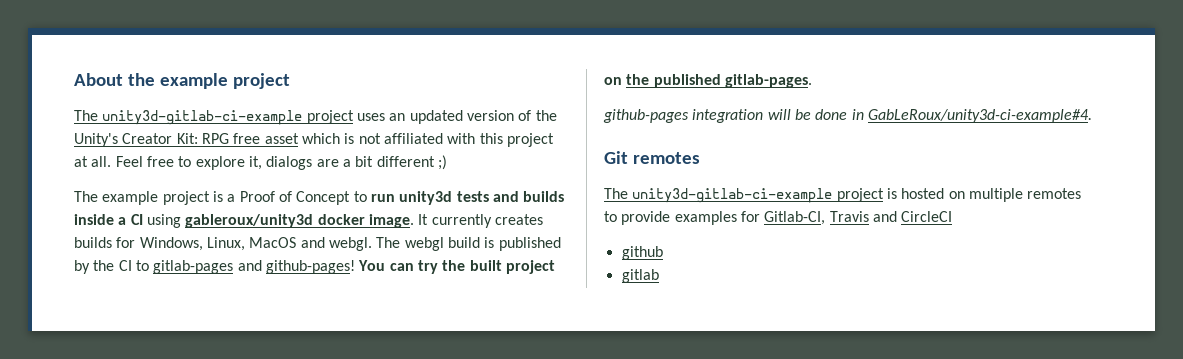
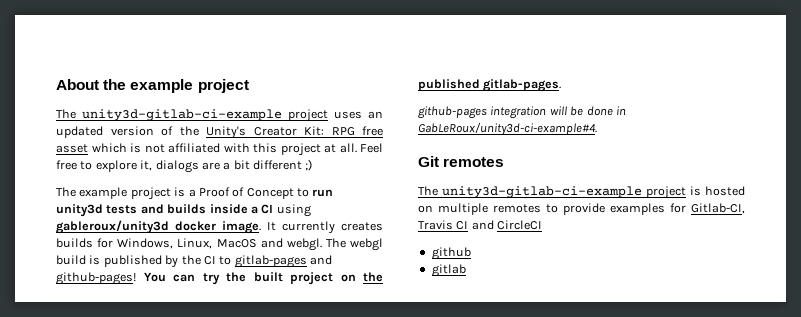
- The unity3d-gitlab-ci-example project is hosted on multiple remotes to provide examples for Gitlab-CI, Travis and CircleCI
+ The unity3d-gitlab-ci-example project is hosted on multiple remotes to provide examples for Gitlab-CI, Travis CI and CircleCI

